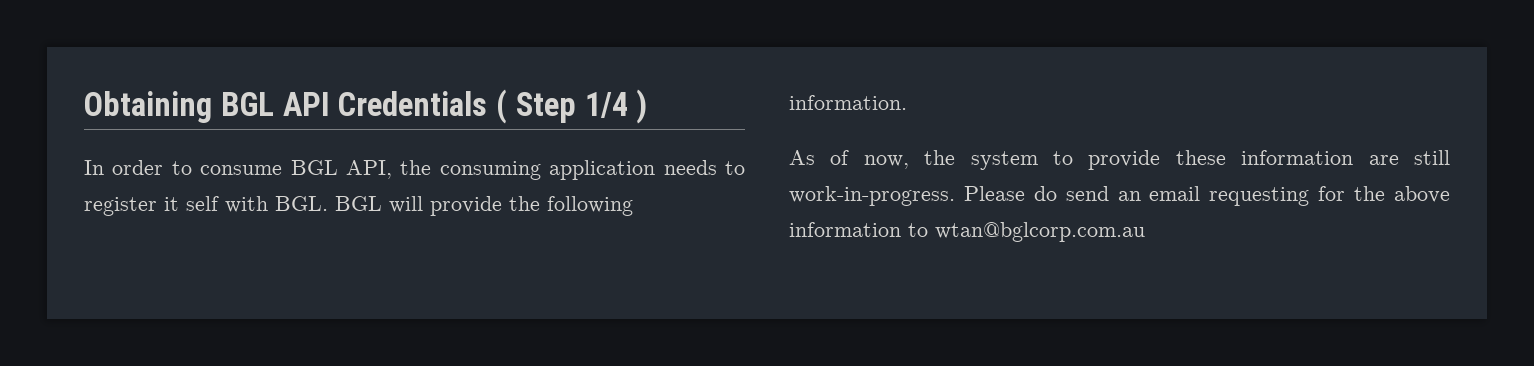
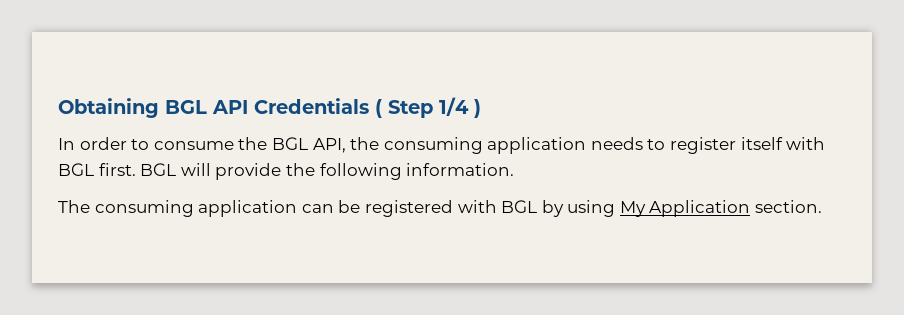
- In order to consume BGL API, the consuming application needs to register it self with BGL. BGL will provide the following information.
+ In order to consume the BGL API, the consuming application needs to register itself with BGL first. BGL will provide the following information.
- As of now, the system to provide these information are still work-in-progress. Please do send an email requesting for the above information to wtan@bglcorp.com.au
+ The consuming application can be registered with BGL by using My Application section.

